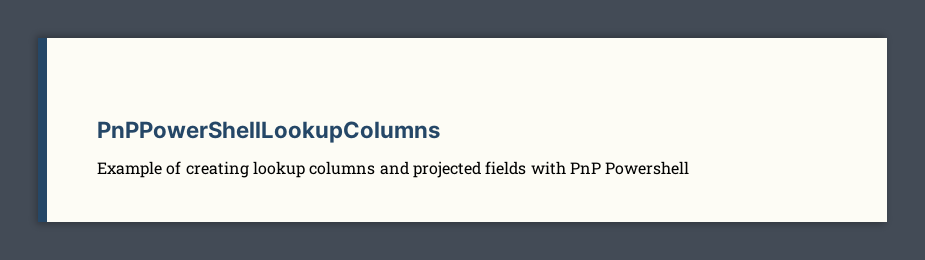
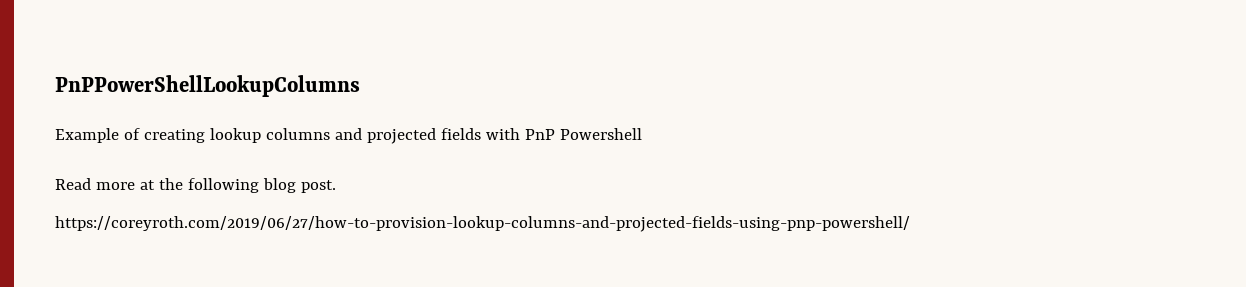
+ Read more at the following blog post.
+ https://coreyroth.com/2019/06/27/how-to-provision-lookup-columns-and-projected-fields-using-pnp-powershell/

